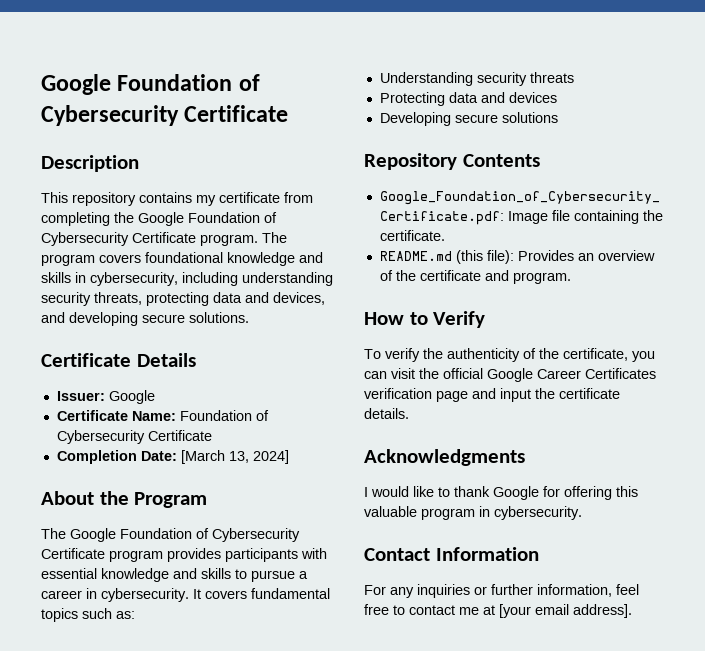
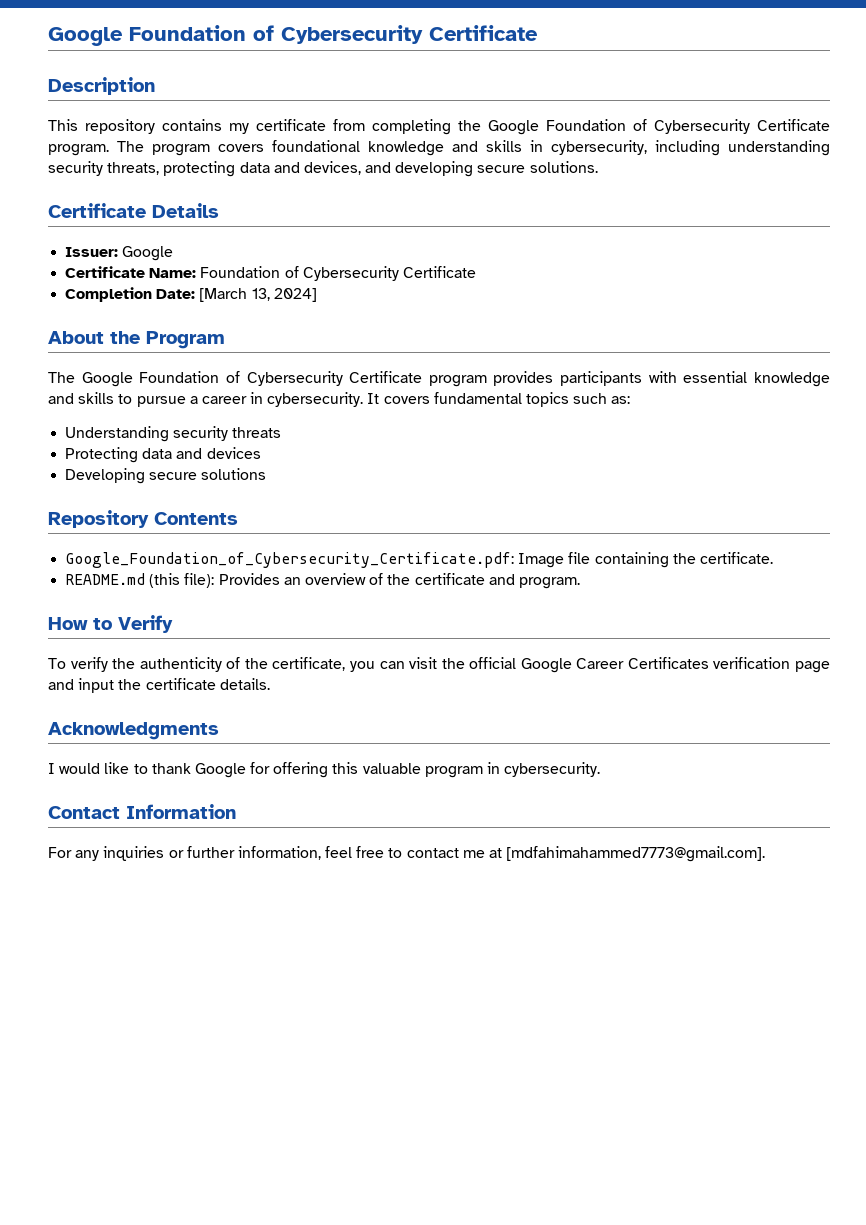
- For any inquiries or further information, feel free to contact me at [your email address].
+ For any inquiries or further information, feel free to contact me at [mdfahimahammed7773@gmail.com].

